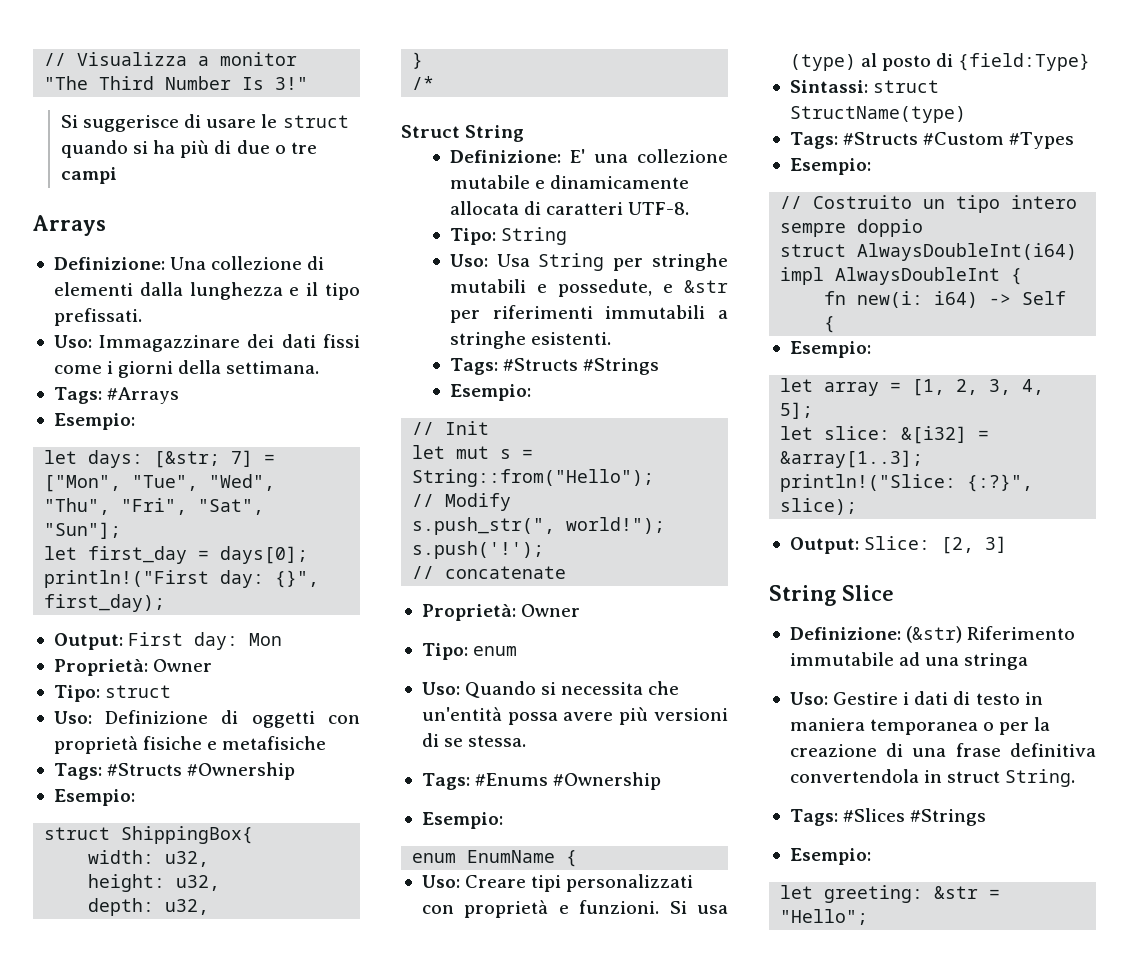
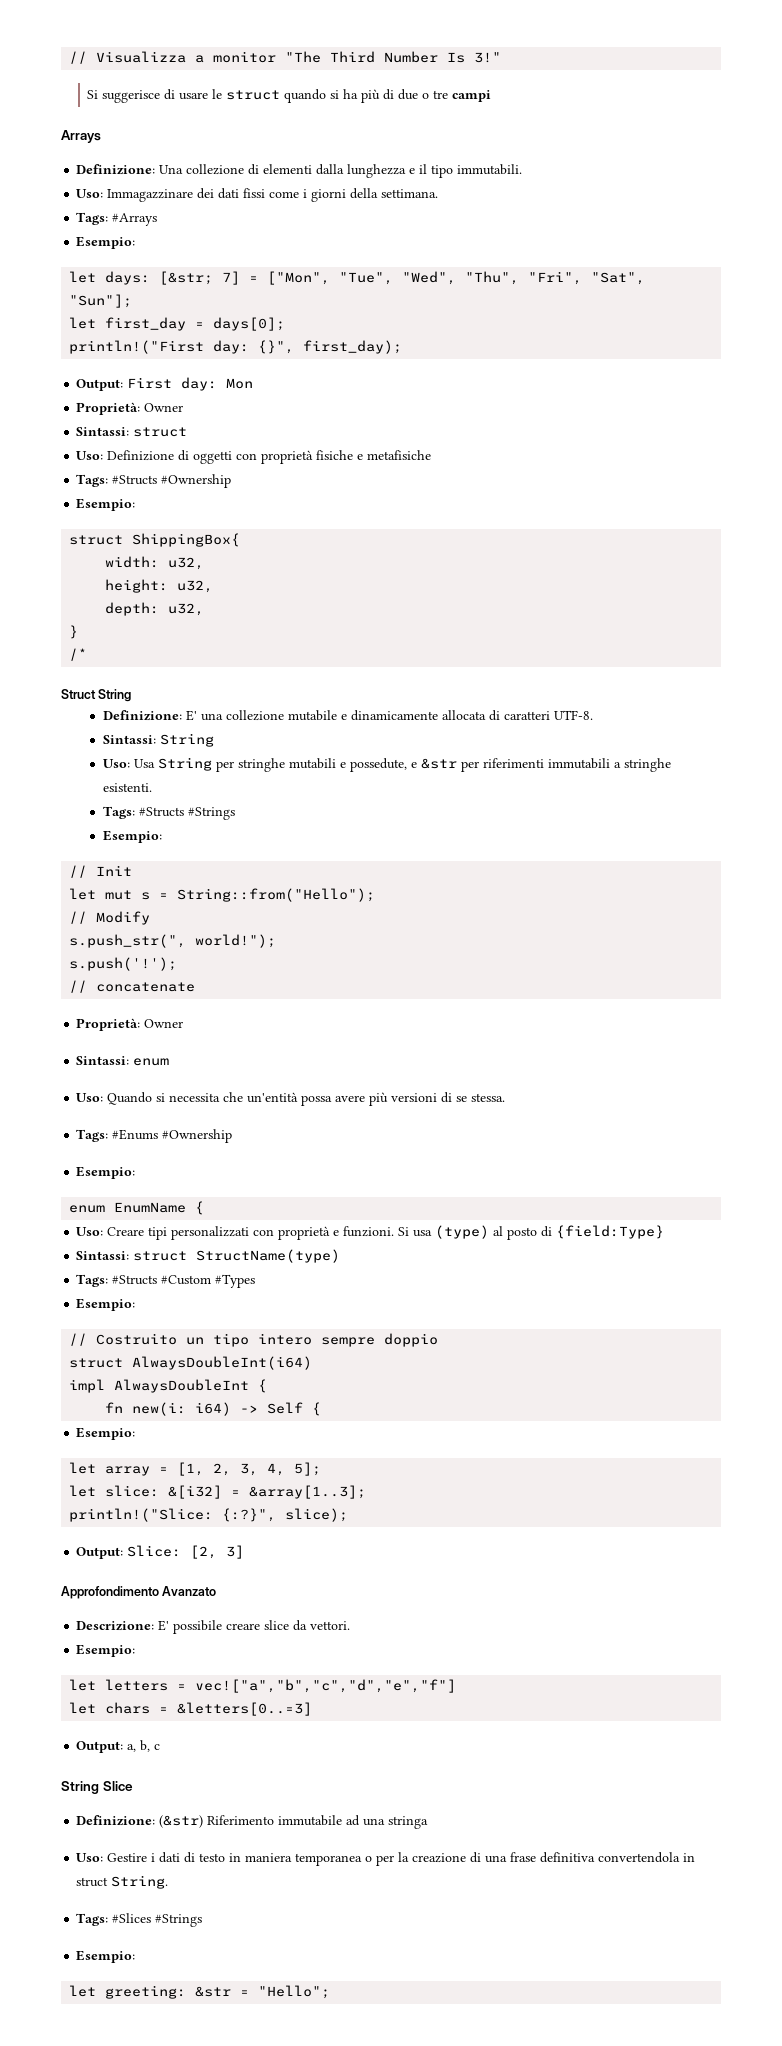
- Definizione: Una collezione di elementi dalla lunghezza e il tipo prefissati.
+ Definizione: Una collezione di elementi dalla lunghezza e il tipo immutabili.
  Output: First day: Mon
  Proprietà: Owner
- Tipo: struct
+ Sintassi: struct
- Tipo: String
+ Sintassi: String
- Tipo: enum
+ Sintassi: enum
+ Approfondimento Avanzato
+ Descrizione: E' possibile creare slice da vettori.
+ Esempio:
+ let letters = vec!["a","b","c","d","e","f"]
+ let chars = &letters[0..=3]
+ Output: a, b, c

